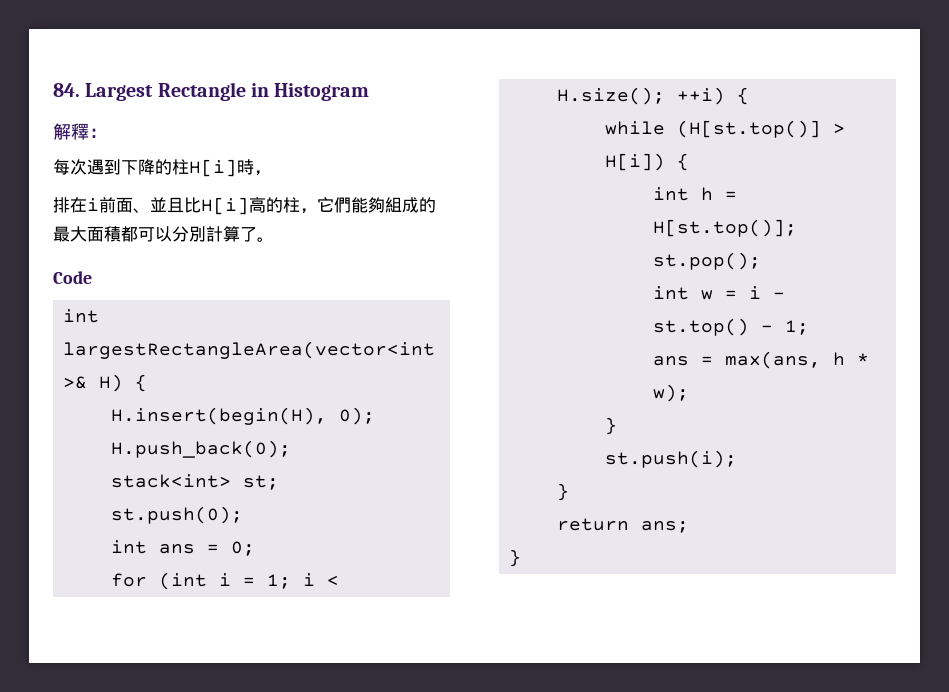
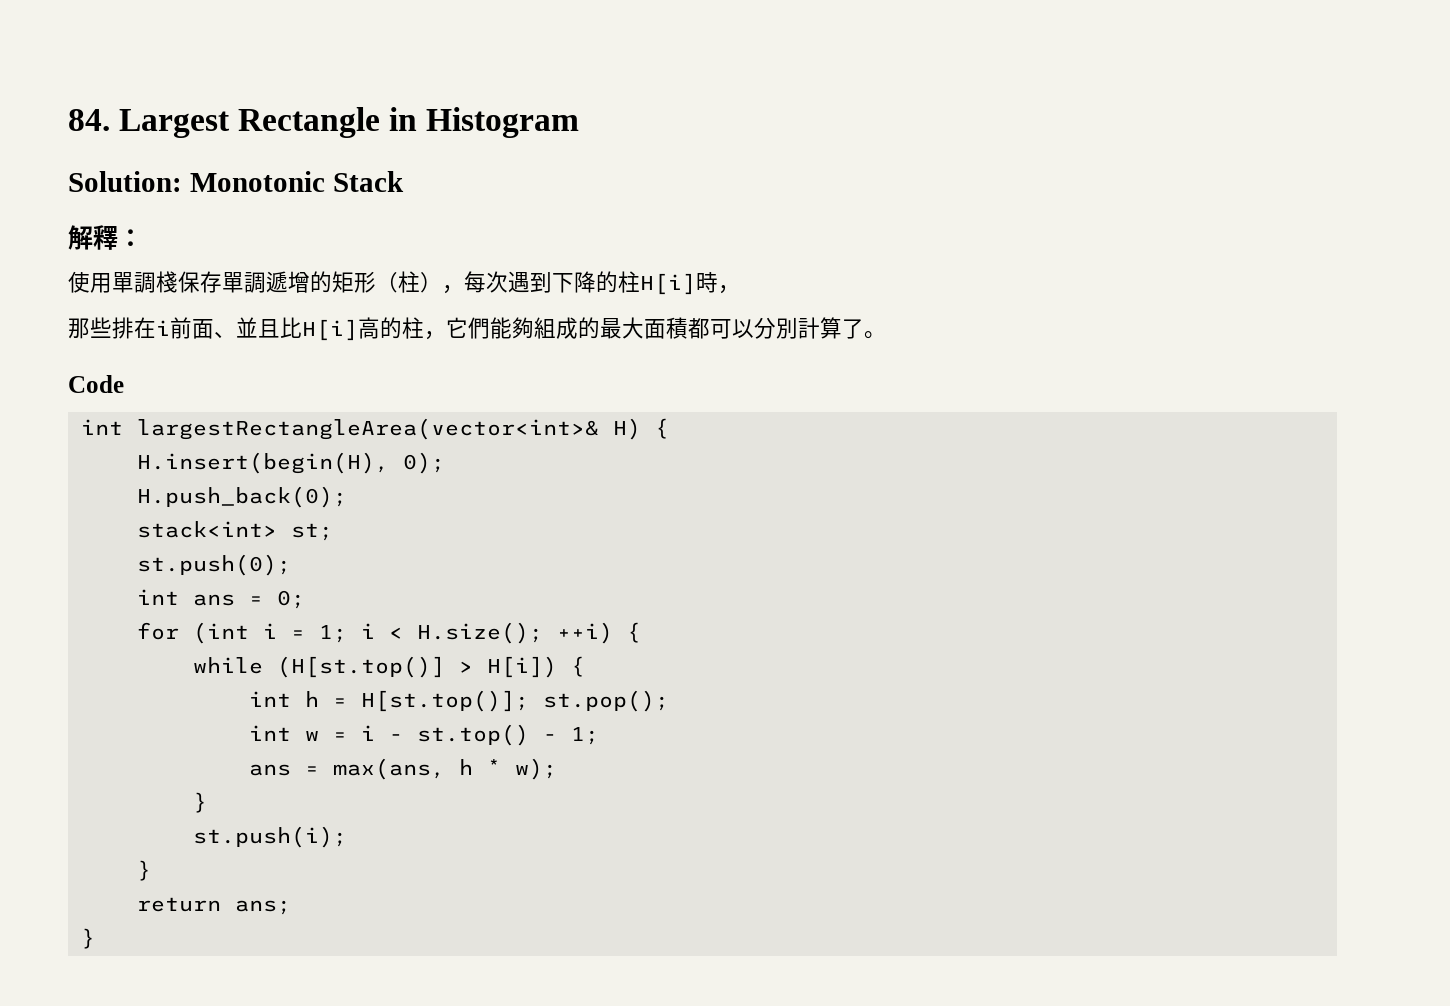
+ Solution: Monotonic Stack
- 每次遇到下降的柱H[i]時，
+ 使用單調棧保存單調遞增的矩形（柱），每次遇到下降的柱H[i]時，
- 排在i前面、並且比H[i]高的柱，它們能夠組成的最大面積都可以分別計算了。
+ 那些排在i前面、並且比H[i]高的柱，它們能夠組成的最大面積都可以分別計算了。

